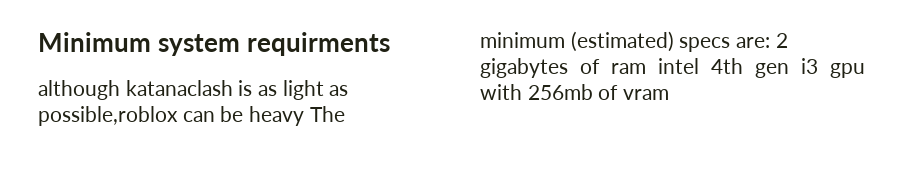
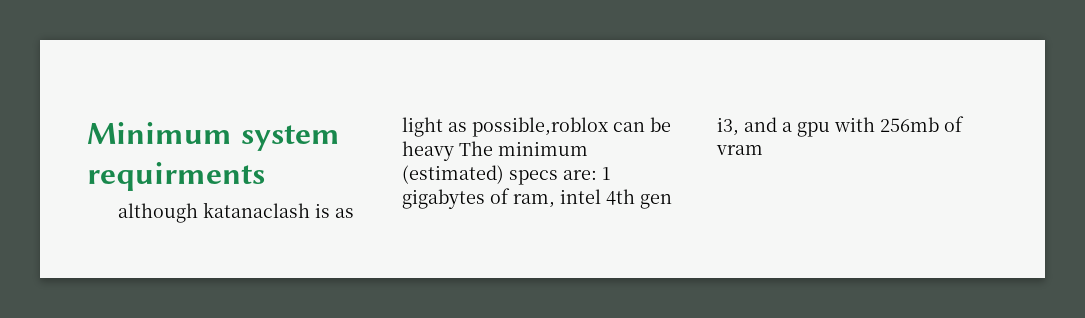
- although katanaclash is as light as possible,roblox can be heavy The minimum (estimated) specs are: 2 gigabytes of ram intel 4th gen i3 gpu with 256mb of vram
+ although katanaclash is as light as possible,roblox can be heavy The minimum (estimated) specs are: 1 gigabytes of ram, intel 4th gen i3, and a gpu with 256mb of vram

